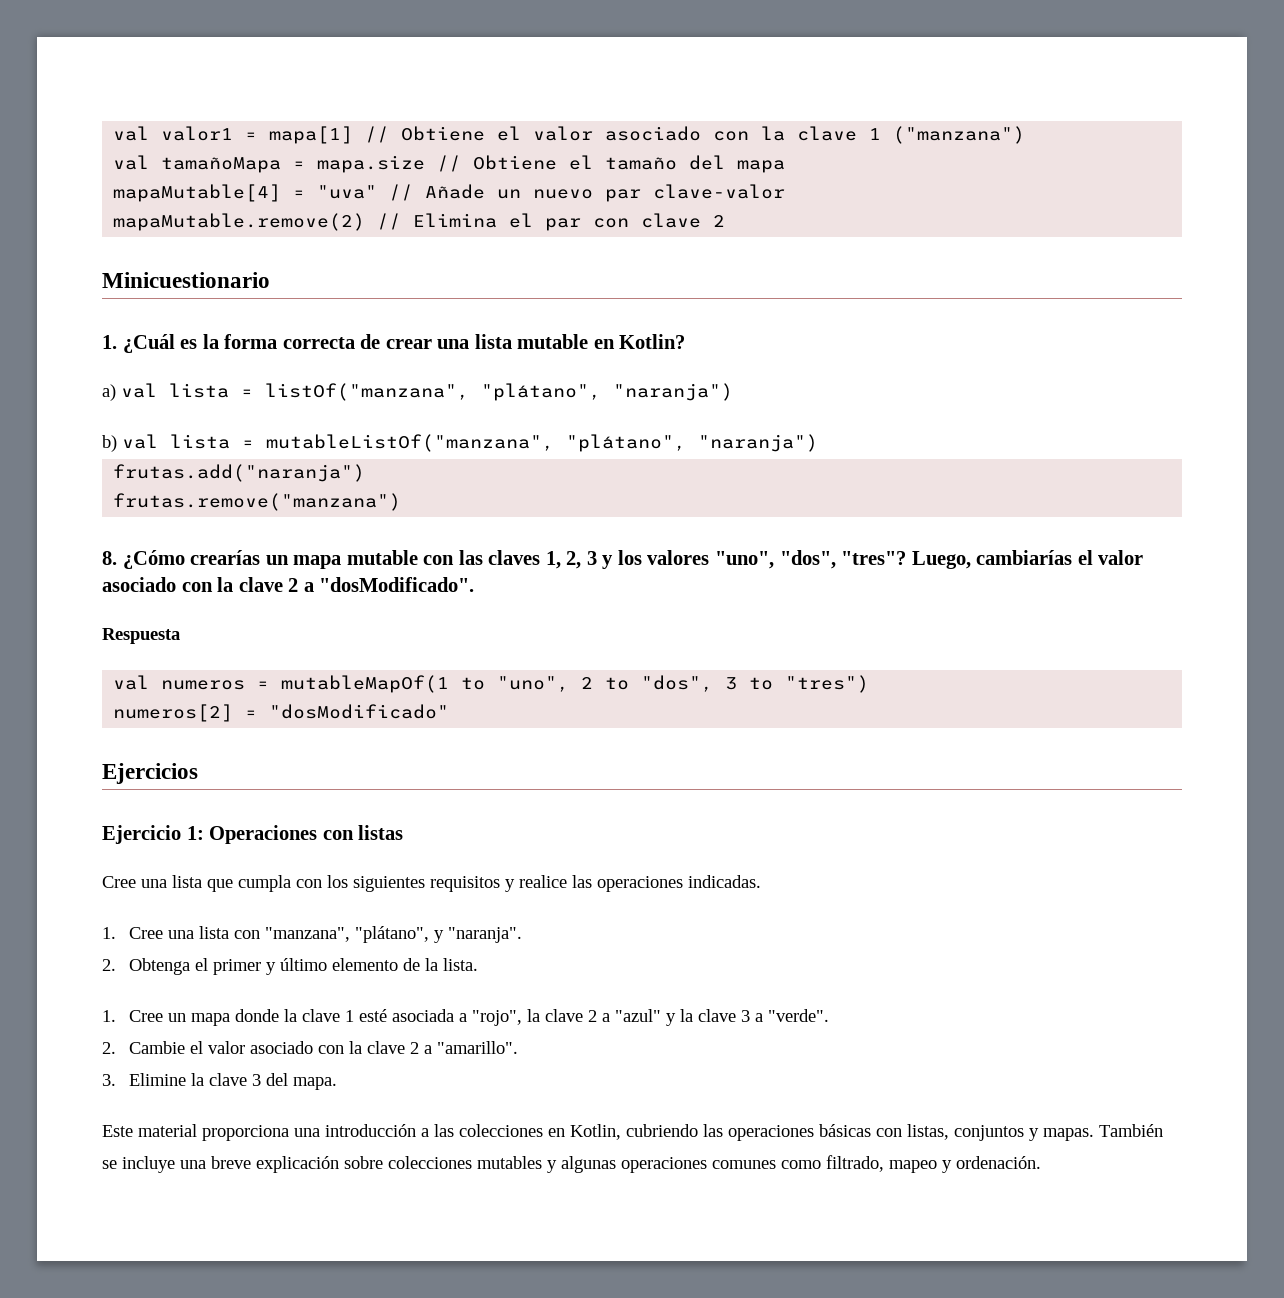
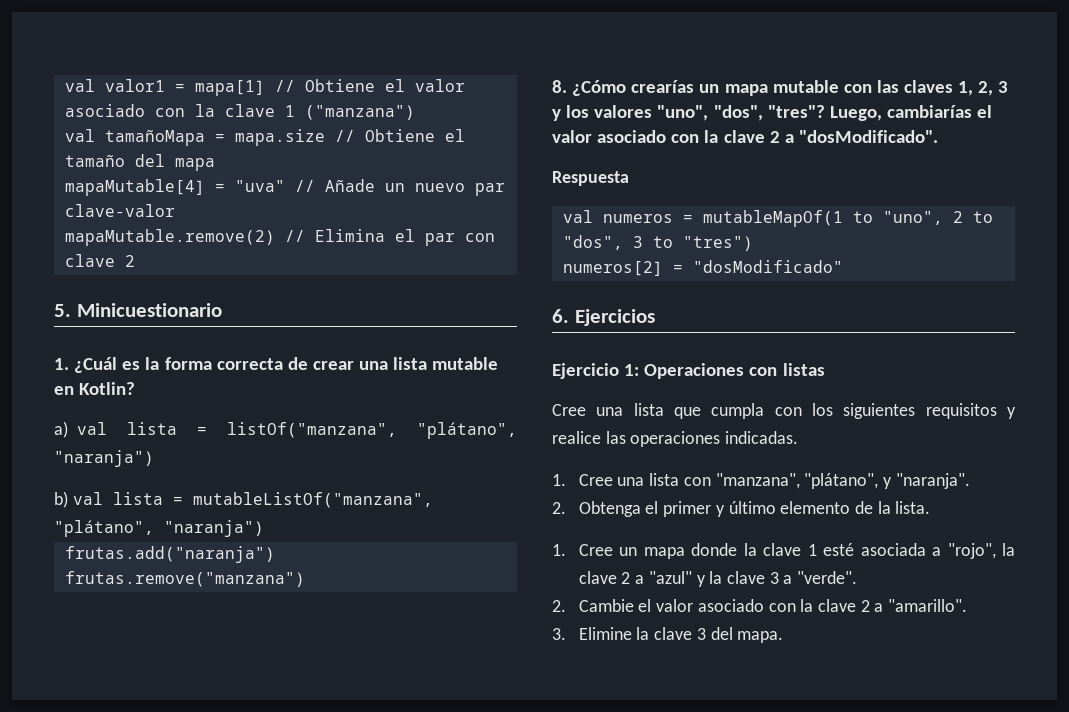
- Minicuestionario
+ 5. Minicuestionario
- Ejercicios
+ 6. Ejercicios
- Este material proporciona una introducción a las colecciones en Kotlin, cubriendo las operaciones básicas con listas, conjuntos y mapas. También se incluye una breve explicación sobre colecciones mutables y algunas operaciones comunes como filtrado, mapeo y ordenación.

